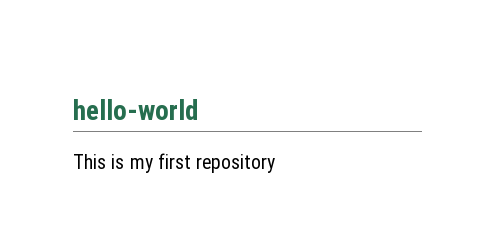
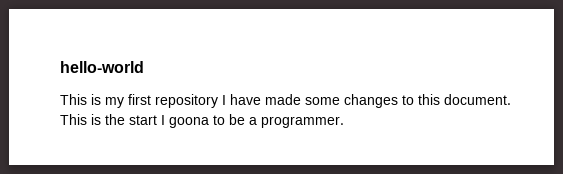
- This is my first repository
+ This is my first repository I have made some changes to this document. This is the start I goona to be a programmer.

